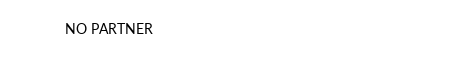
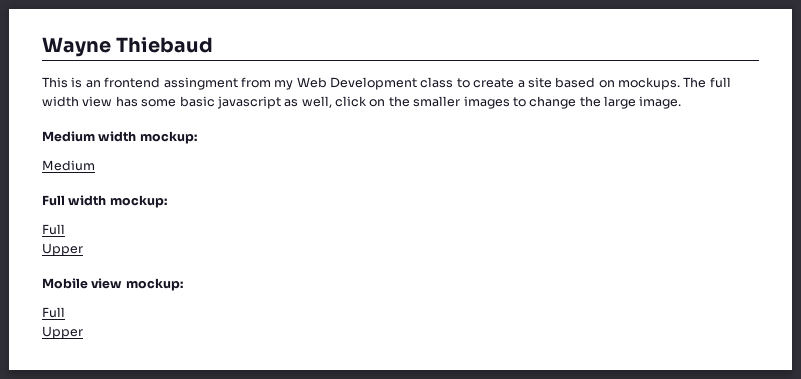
- NO PARTNER
+ Wayne Thiebaud
+ This is an frontend assingment from my Web Development class to create a site based on mockups. The full width view has some basic javascript as well, click on the smaller images to change the large image.
+ Medium width mockup:
+ Medium
+ Full width mockup:
+ Full
+ Upper
+ Mobile view mockup:
+ Full
+ Upper

